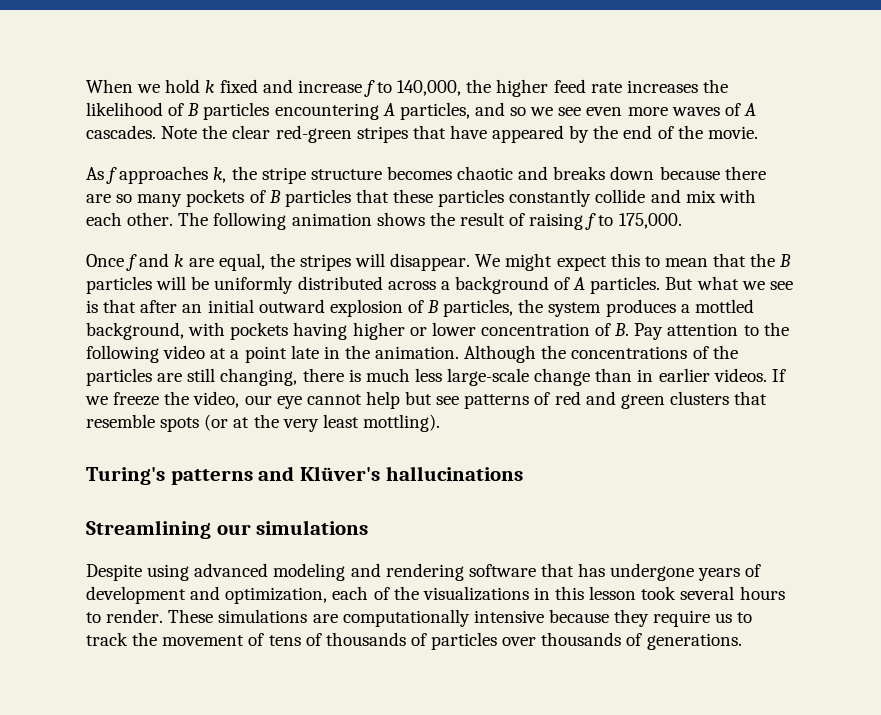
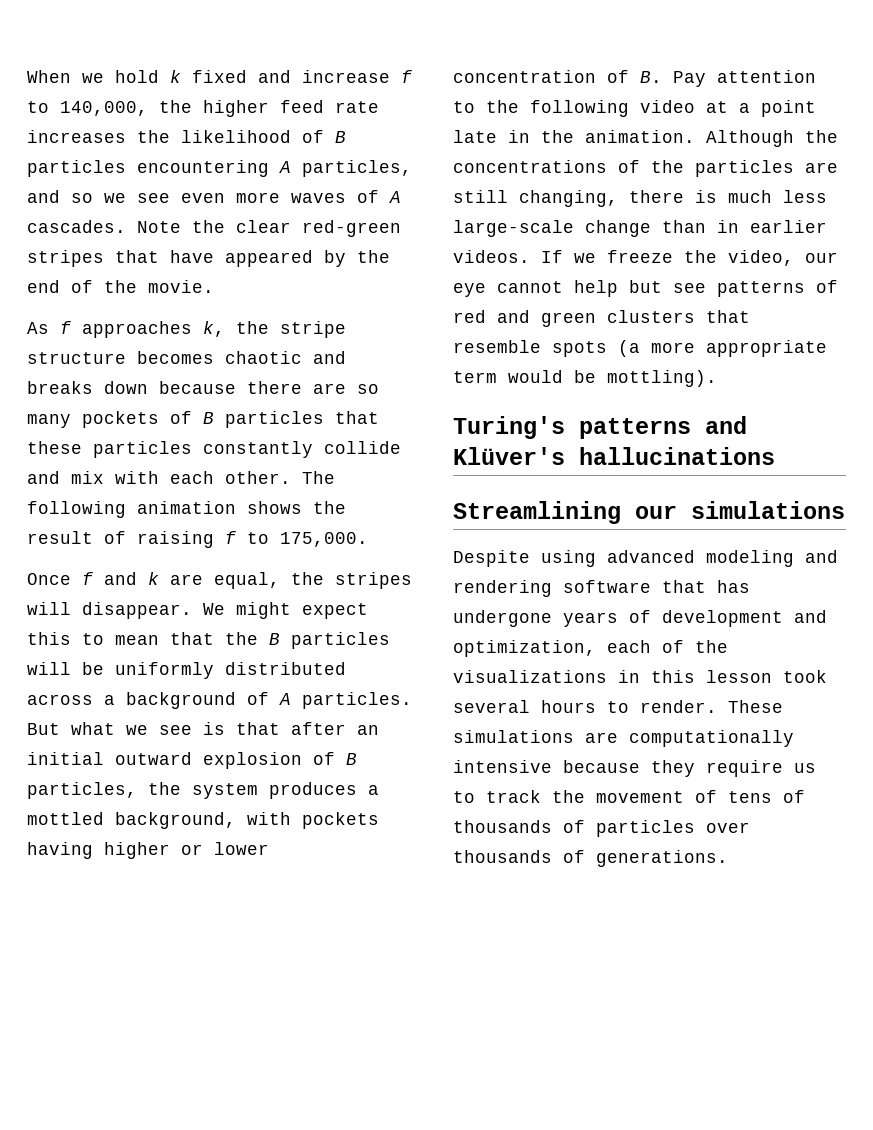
- If we freeze the video, our eye cannot help but see patterns of red and green clusters that resemble spots (or at the very least mottling).
+ If we freeze the video, our eye cannot help but see patterns of red and green clusters that resemble spots (a more appropriate term would be mottling).

